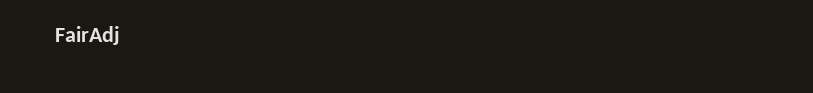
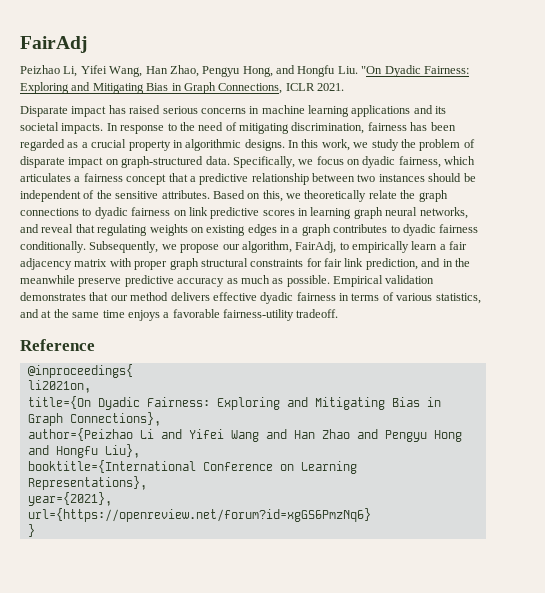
+ Peizhao Li, Yifei Wang, Han Zhao, Pengyu Hong, and Hongfu Liu. "On Dyadic Fairness: Exploring and Mitigating Bias in Graph Connections, ICLR 2021.
+ Disparate impact has raised serious concerns in machine learning applications and its societal impacts. In response to the need of mitigating discrimination, fairness has been regarded as a crucial property in algorithmic designs. In this work, we study the problem of disparate impact on graph-structured data. Specifically, we focus on dyadic fairness, which articulates a fairness concept that a predictive relationship between two instances should be independent of the sensitive attributes. Based on this, we theoretically relate the graph connections to dyadic fairness on link predictive scores in learning graph neural networks, and reveal that regulating weights on existing edges in a graph contributes to dyadic fairness conditionally. Subsequently, we propose our algorithm, FairAdj, to empirically learn a fair adjacency matrix with proper graph structural constraints for fair link prediction, and in the meanwhile preserve predictive accuracy as much as possible. Empirical validation demonstrates that our method delivers effective dyadic fairness in terms of various statistics, and at the same time enjoys a favorable fairness-utility tradeoff.
+ Reference
+ @inproceedings{
+ li2021on,
+ title={On Dyadic Fairness: Exploring and Mitigating Bias in Graph Connections},
+ author={Peizhao Li and Yifei Wang and Han Zhao and Pengyu Hong and Hongfu Liu},
+ booktitle={International Conference on Learning Representations},
+ year={2021},
+ url={https://openreview.net/forum?id=xgGS6PmzNq6}
+ }

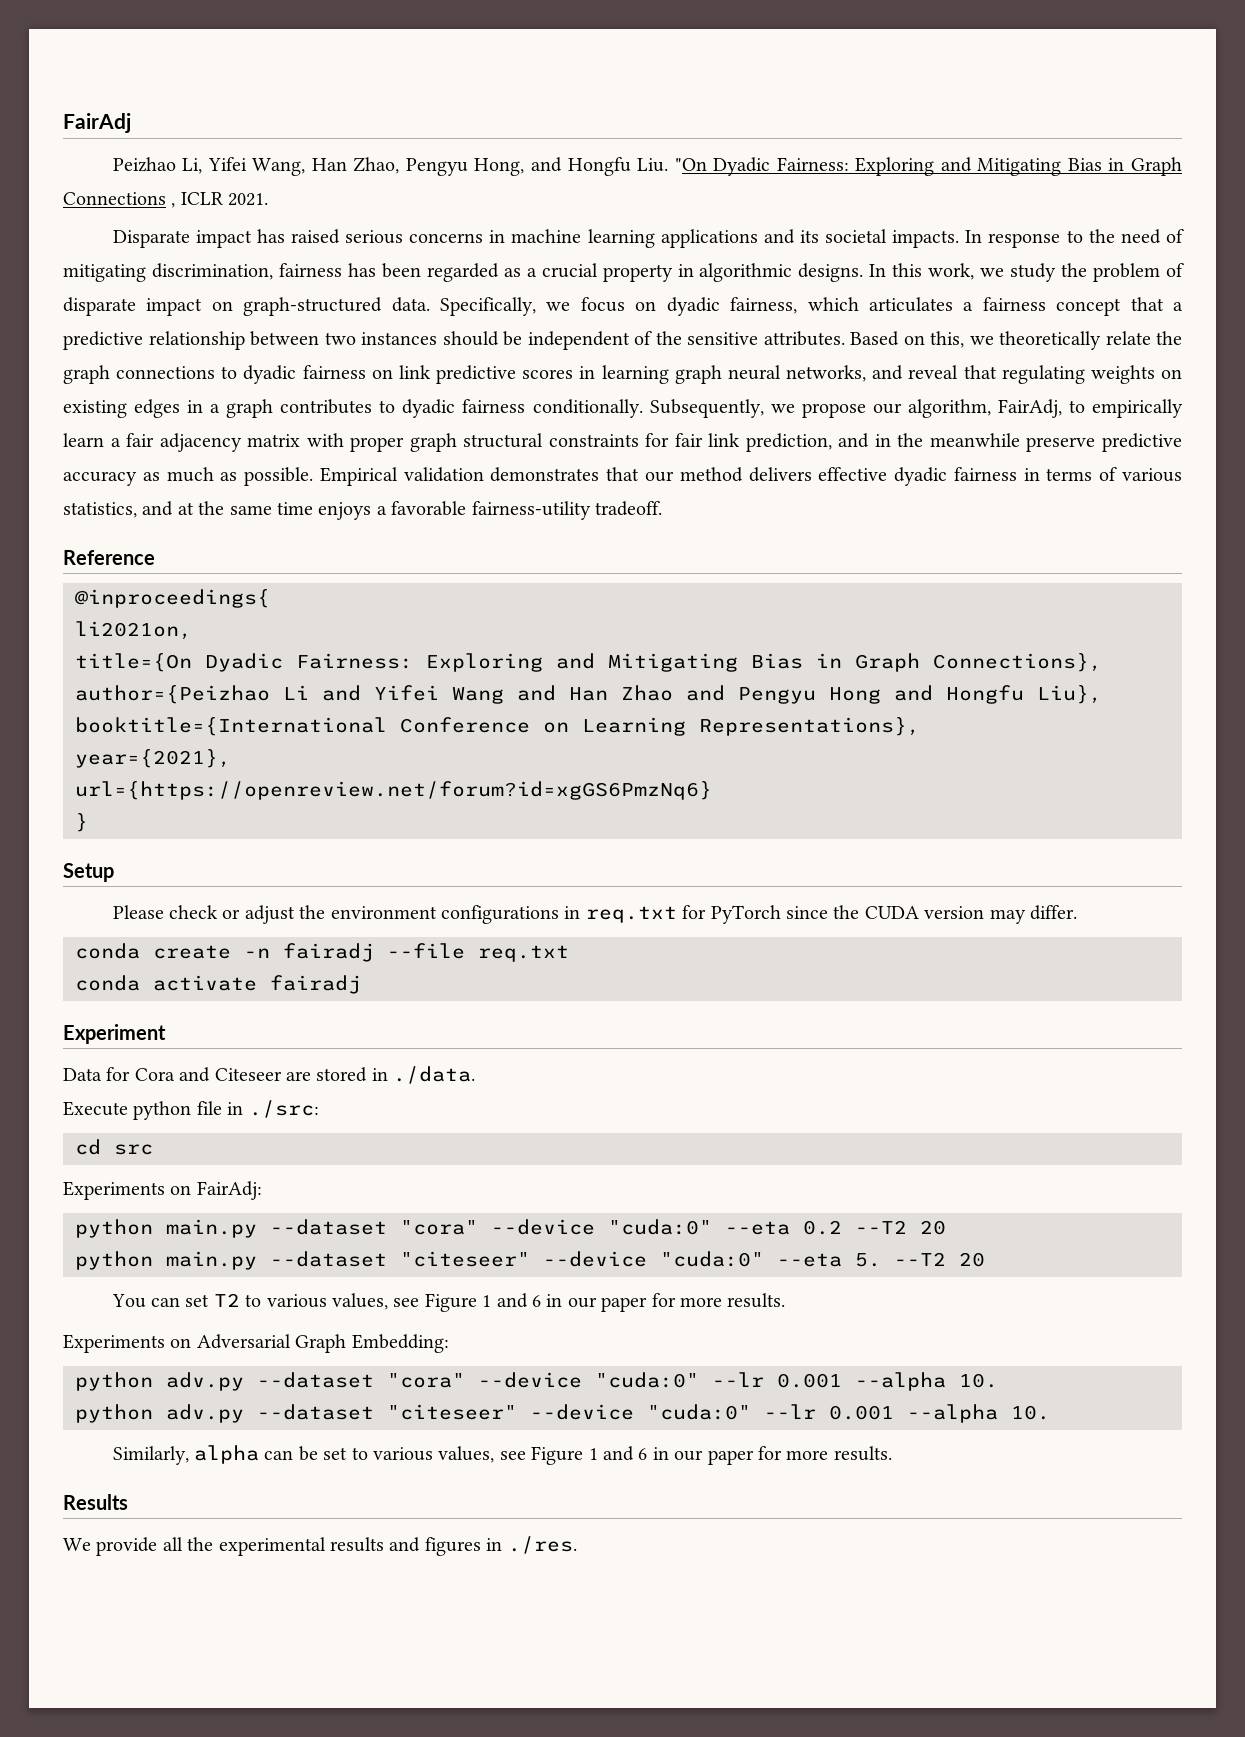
- Peizhao Li, Yifei Wang, Han Zhao, Pengyu Hong, and Hongfu Liu. "On Dyadic Fairness: Exploring and Mitigating Bias in Graph Connections, ICLR 2021.
+ Peizhao Li, Yifei Wang, Han Zhao, Pengyu Hong, and Hongfu Liu. "On Dyadic Fairness: Exploring and Mitigating Bias in Graph Connections , ICLR 2021.
+ Setup
+ Please check or adjust the environment configurations in req.txt for PyTorch since the CUDA version may differ.
+ conda create -n fairadj --file req.txt
+ conda activate fairadj
+ Experiment
+ Data for Cora and Citeseer are stored in ./data.
+ Execute python file in ./src:
+ cd src
+ Experiments on FairAdj:
+ python main.py --dataset "cora" --device "cuda:0" --eta 0.2 --T2 20
+ python main.py --dataset "citeseer" --device "cuda:0" --eta 5. --T2 20
+ You can set T2 to various values, see Figure 1 and 6 in our paper for more results.
+ Experiments on Adversarial Graph Embedding:
+ python adv.py --dataset "cora" --device "cuda:0" --lr 0.001 --alpha 10.
+ python adv.py --dataset "citeseer" --device "cuda:0" --lr 0.001 --alpha 10.
+ Similarly, alpha can be set to various values, see Figure 1 and 6 in our paper for more results.
+ Results
+ We provide all the experimental results and figures in ./res.

